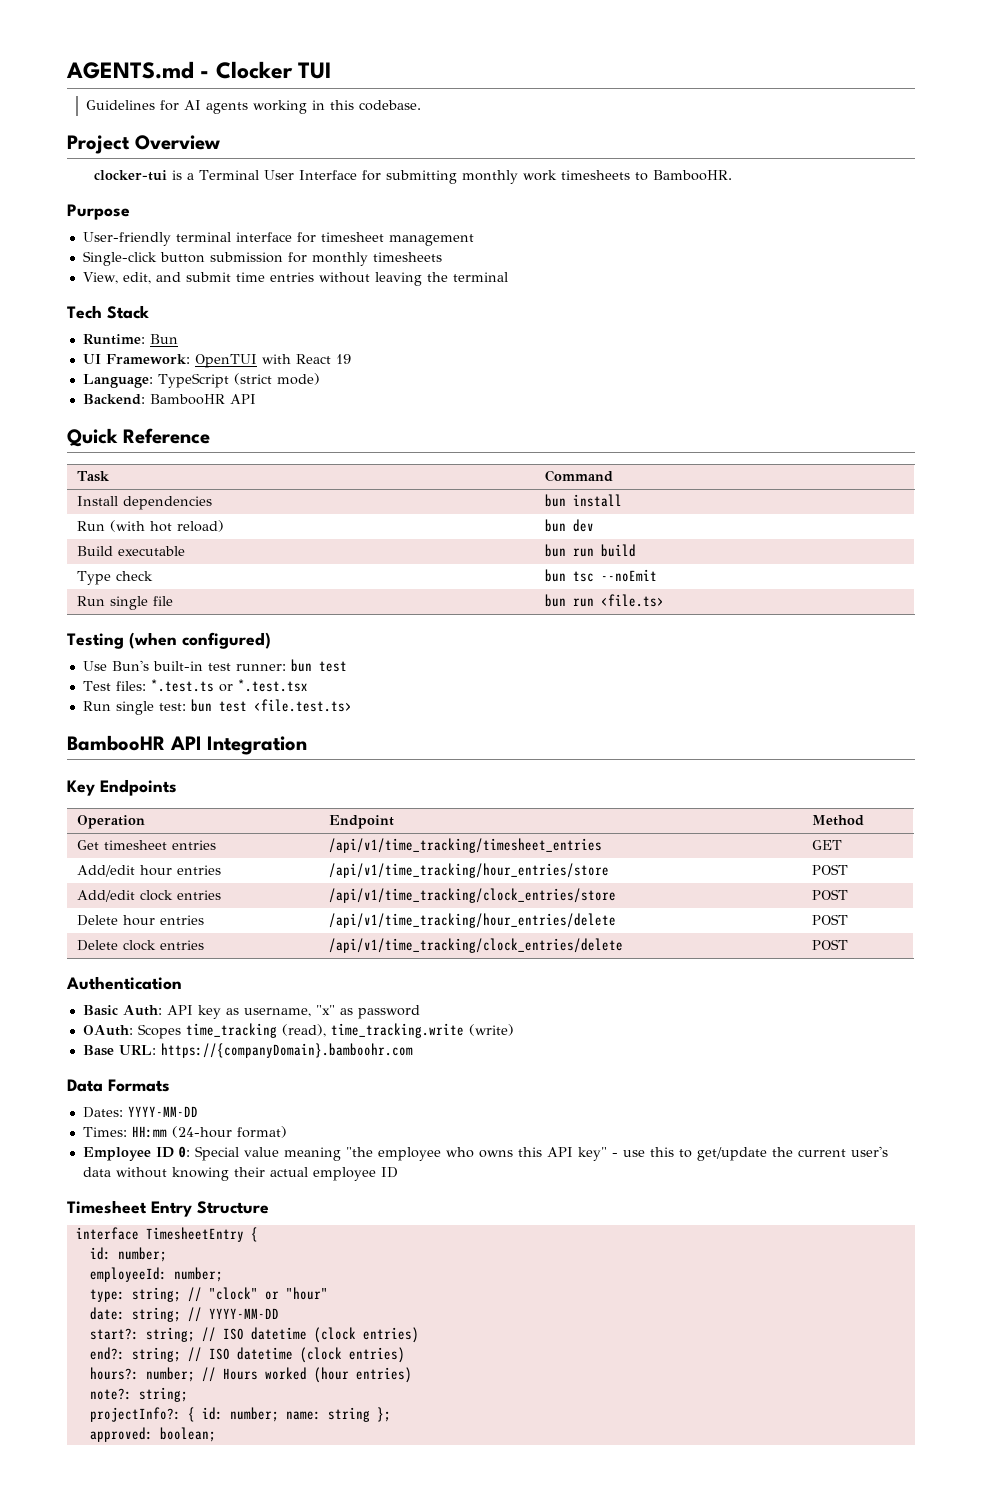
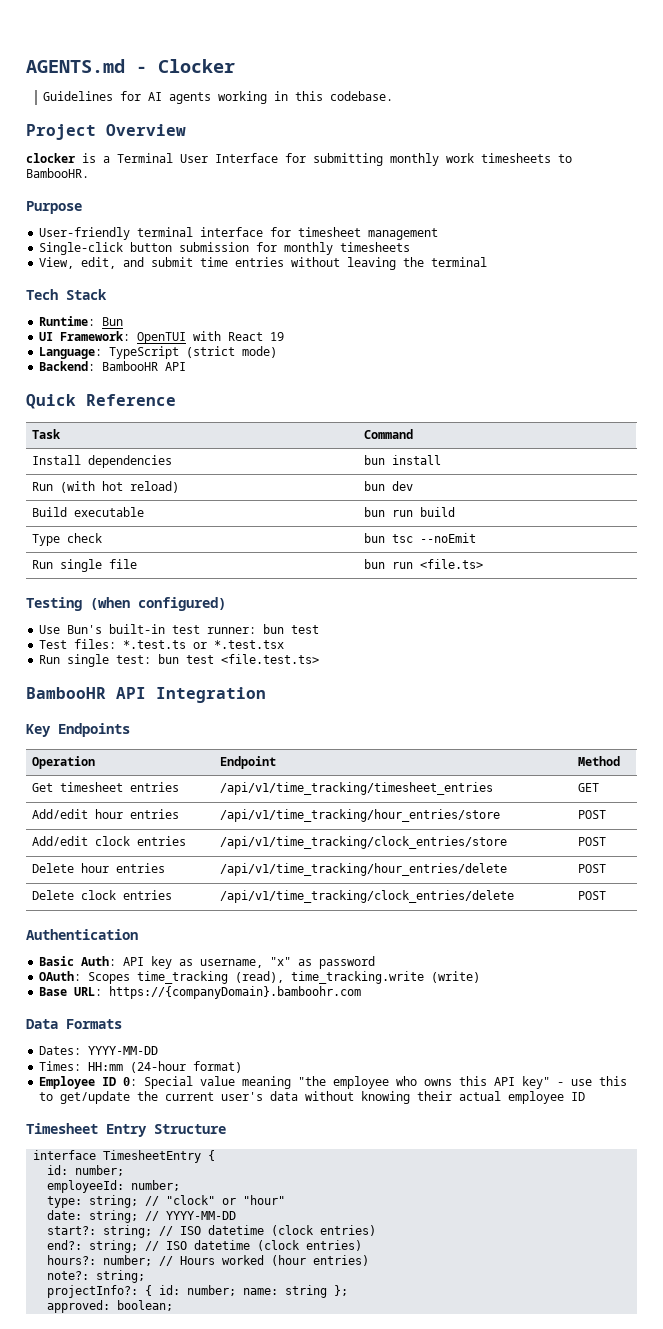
- AGENTS.md - Clocker TUI
+ AGENTS.md - Clocker
- clocker-tui is a Terminal User Interface for submitting monthly work timesheets to BambooHR.
+ clocker is a Terminal User Interface for submitting monthly work timesheets to BambooHR.

